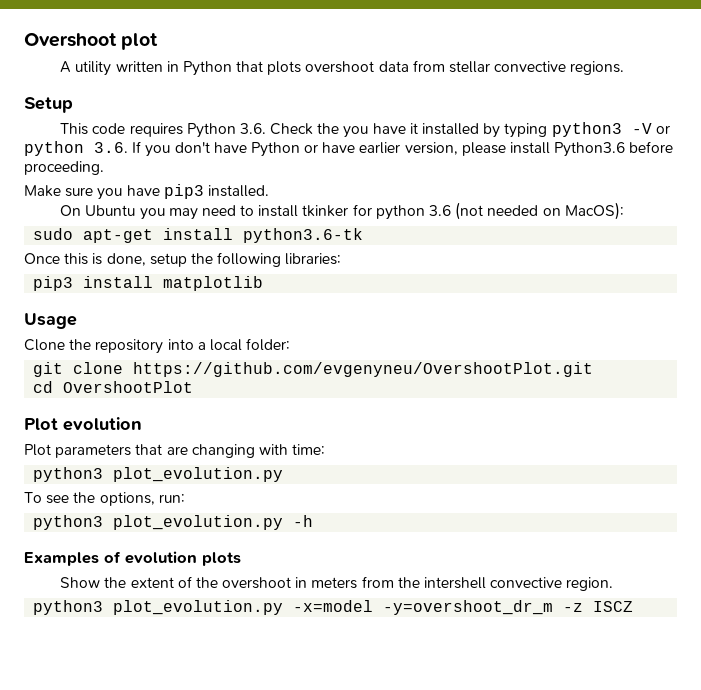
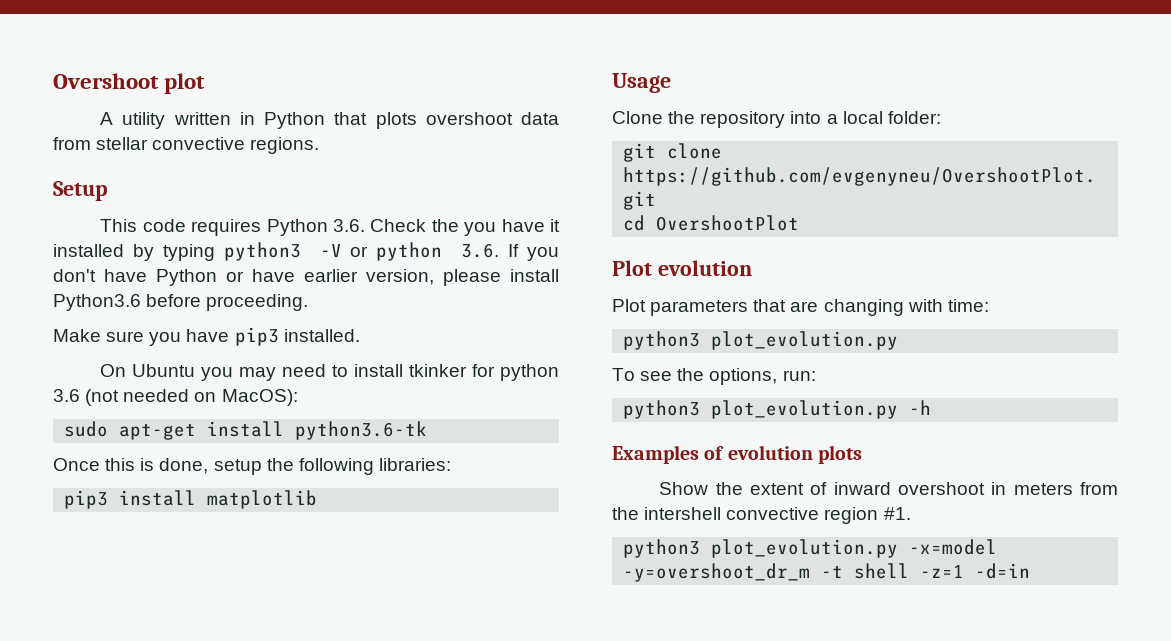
- Show the extent of the overshoot in meters from the intershell convective region.
+ Show the extent of inward overshoot in meters from the intershell convective region #1.
- python3 plot_evolution.py -x=model -y=overshoot_dr_m -z ISCZ
+ python3 plot_evolution.py -x=model -y=overshoot_dr_m -t shell -z=1 -d=in

